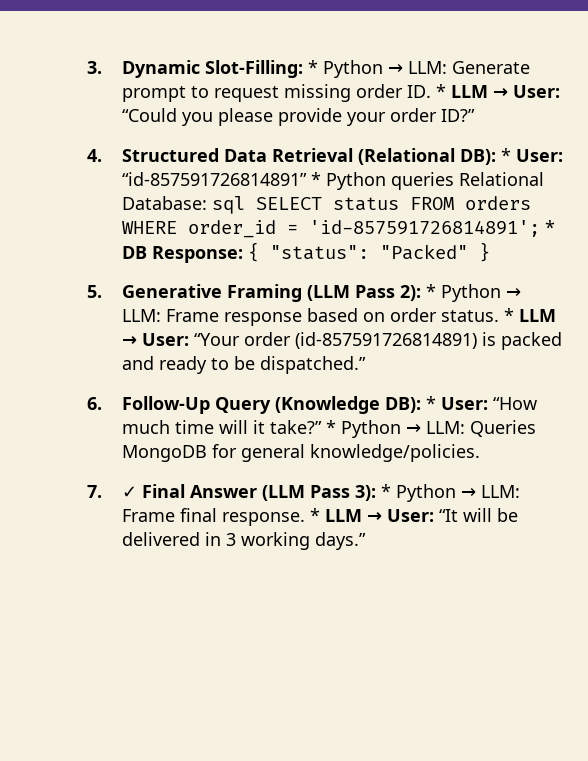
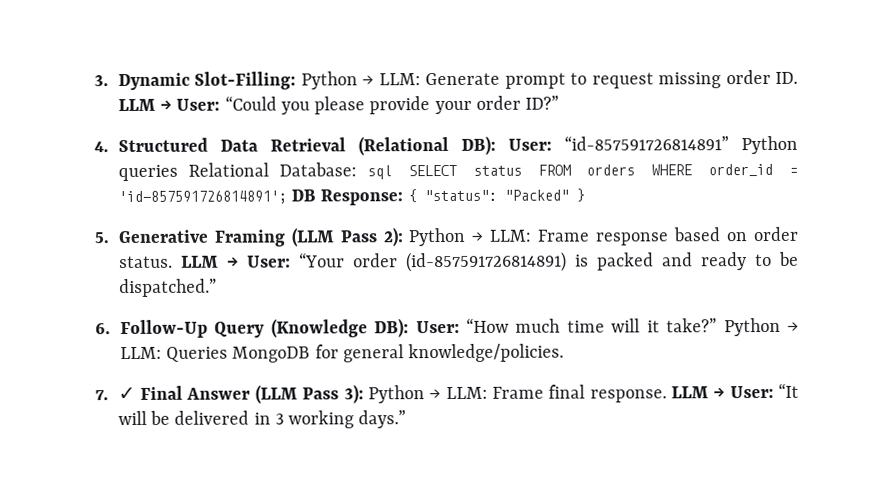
- 3. Dynamic Slot-Filling: * Python → LLM: Generate prompt to request missing order ID. * LLM → User: “Could you please provide your order ID?”
+ 3. Dynamic Slot-Filling: Python → LLM: Generate prompt to request missing order ID. LLM → User: “Could you please provide your order ID?”
- 4. Structured Data Retrieval (Relational DB): * User: “id-857591726814891” * Python queries Relational Database: sql SELECT status FROM orders WHERE order_id = 'id-857591726814891'; * DB Response: { "status": "Packed" }
+ 4. Structured Data Retrieval (Relational DB): User: “id-857591726814891” Python queries Relational Database: sql SELECT status FROM orders WHERE order_id = 'id-857591726814891'; DB Response: { "status": "Packed" }
- 5. Generative Framing (LLM Pass 2): * Python → LLM: Frame response based on order status.
+ 5. Generative Framing (LLM Pass 2): Python → LLM: Frame response based on order status.
- * LLM → User: “Your order (id-857591726814891) is packed and ready to be dispatched.”
+ LLM → User: “Your order (id-857591726814891) is packed and ready to be dispatched.”
- 6. Follow-Up Query (Knowledge DB): * User: “How much time will it take?”
+ 6. Follow-Up Query (Knowledge DB): User: “How much time will it take?”
- * Python → LLM: Queries MongoDB for general knowledge/policies.
+ Python → LLM: Queries MongoDB for general knowledge/policies.
- 7. ✓ Final Answer (LLM Pass 3): * Python → LLM: Frame final response.
+ 7. ✓ Final Answer (LLM Pass 3): Python → LLM: Frame final response.
- * LLM → User: “It will be delivered in 3 working days.”
+ LLM → User: “It will be delivered in 3 working days.”

